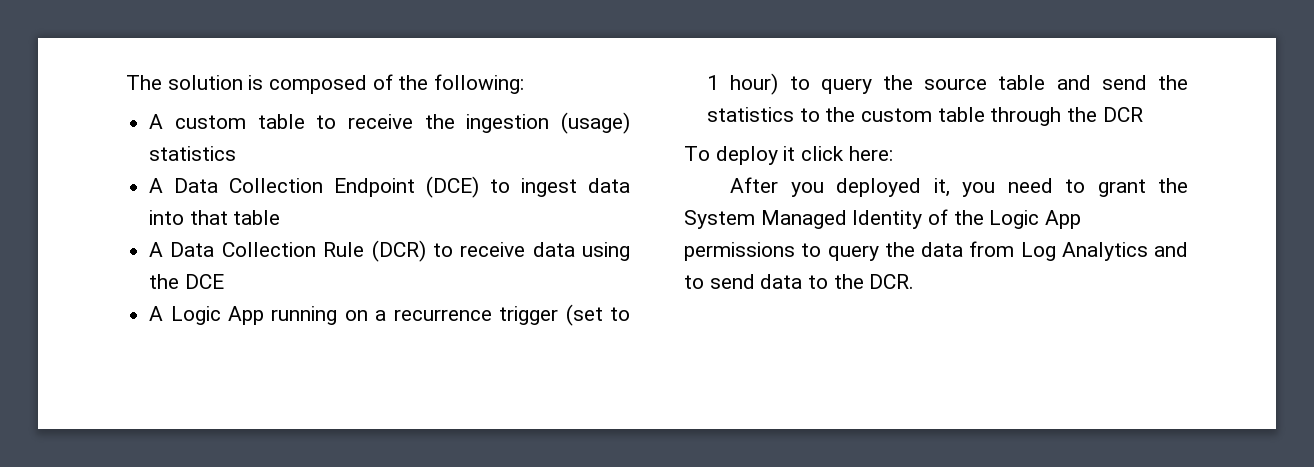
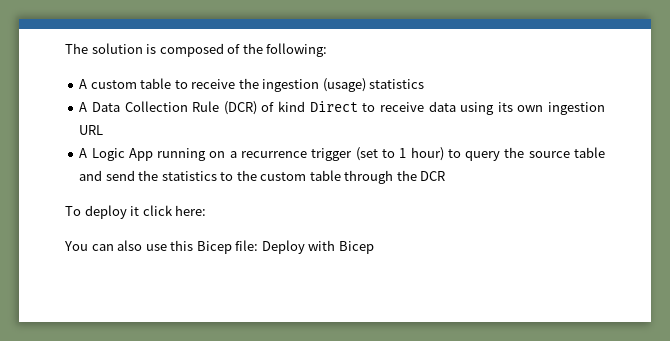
- A Data Collection Endpoint (DCE) to ingest data into that table
- A Data Collection Rule (DCR) to receive data using the DCE
+ A Data Collection Rule (DCR) of kind Direct to receive data using its own ingestion URL
- After you deployed it, you need to grant the System Managed Identity of the Logic App permissions to query the data from Log Analytics and to send data to the DCR.
+ You can also use this Bicep file: Deploy with Bicep

